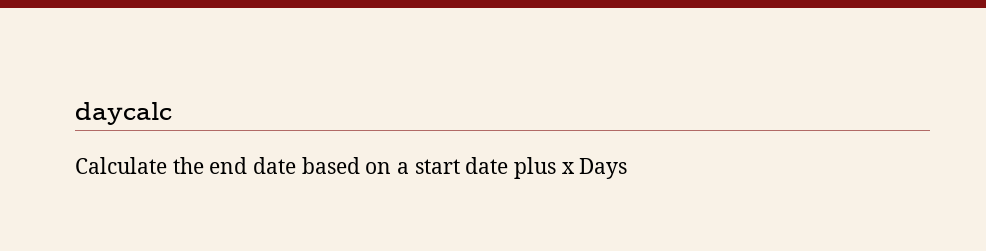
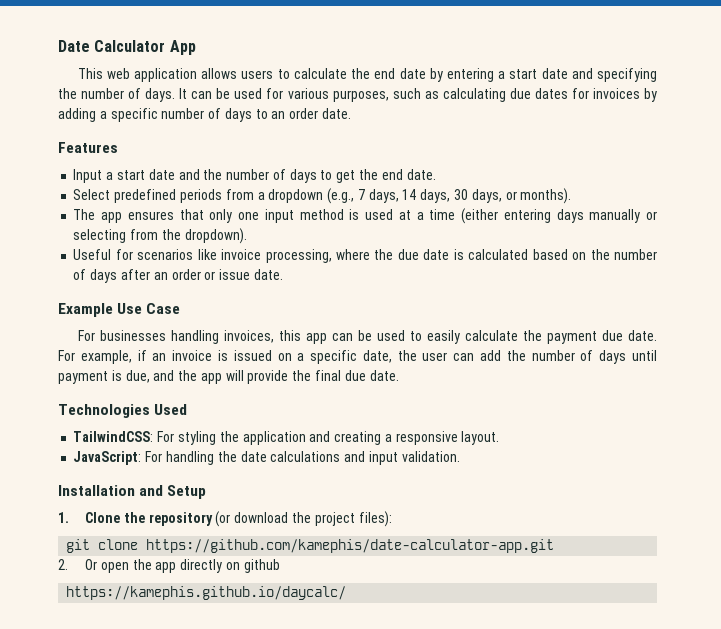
- daycalc
- Calculate the end date based on a start date plus x Days
+ Date Calculator App
+ This web application allows users to calculate the end date by entering a start date and specifying the number of days. It can be used for various purposes, such as calculating due dates for invoices by adding a specific number of days to an order date.
+ Features
+ Input a start date and the number of days to get the end date.
+ Select predefined periods from a dropdown (e.g., 7 days, 14 days, 30 days, or months).
+ The app ensures that only one input method is used at a time (either entering days manually or selecting from the dropdown).
+ Useful for scenarios like invoice processing, where the due date is calculated based on the number of days after an order or issue date.
+ Example Use Case
+ For businesses handling invoices, this app can be used to easily calculate the payment due date. For example, if an invoice is issued on a specific date, the user can add the number of days until payment is due, and the app will provide the final due date.
+ Technologies Used
+ TailwindCSS: For styling the application and creating a responsive layout.
+ JavaScript: For handling the date calculations and input validation.
+ Installation and Setup
+ 1. Clone the repository (or download the project files):
+ git clone https://github.com/kamephis/date-calculator-app.git
+ 2. Or open the app directly on github
+ https://kamephis.github.io/daycalc/

